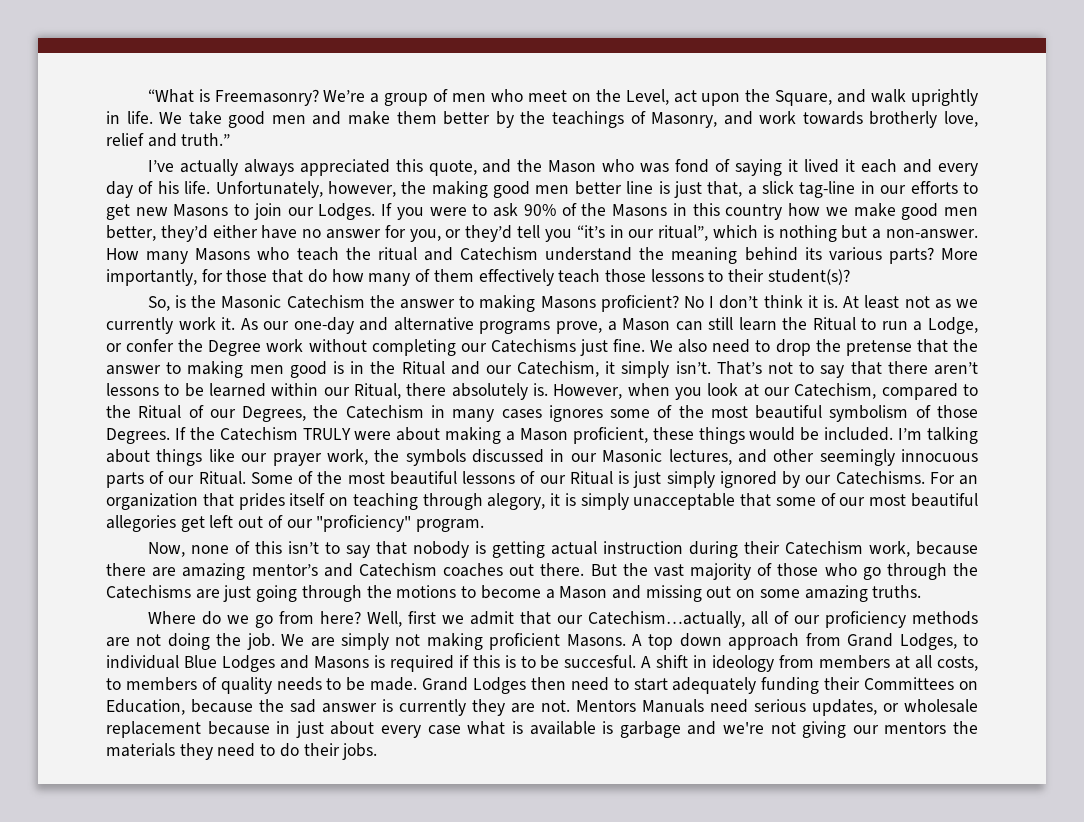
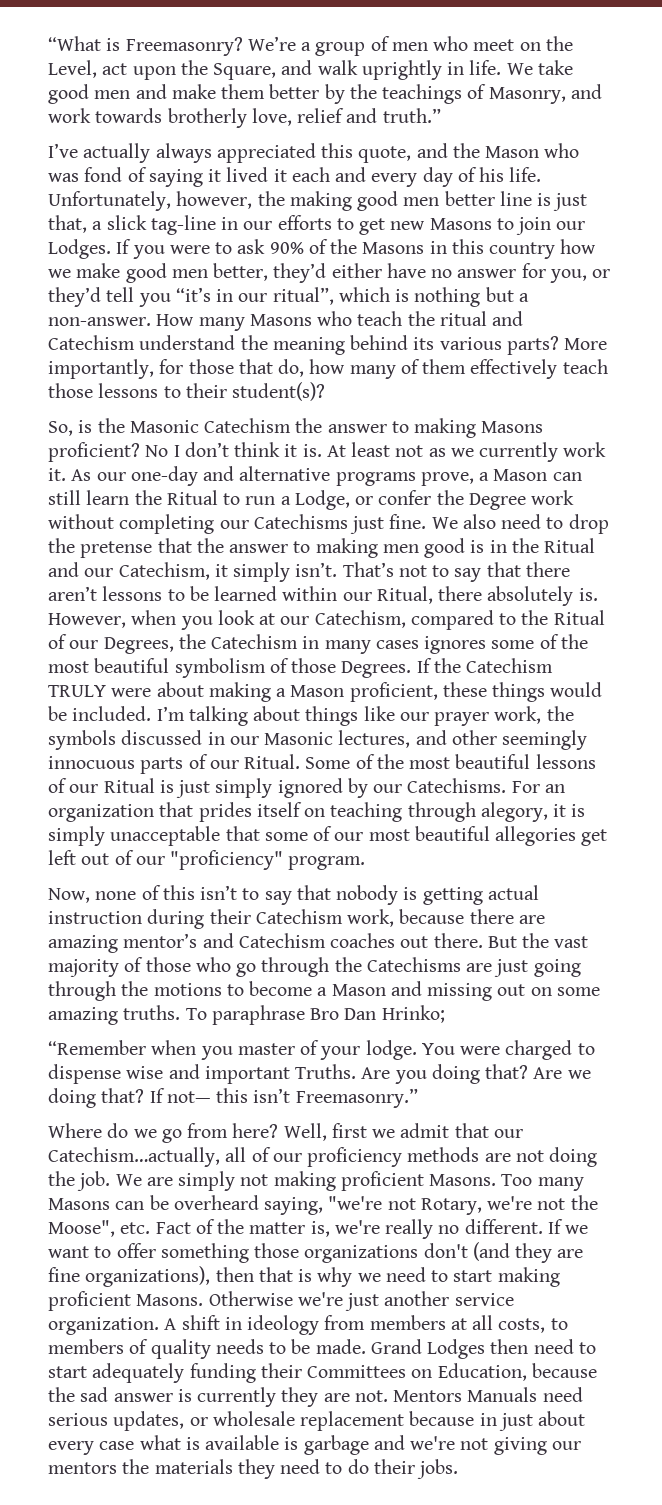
- More importantly, for those that do how many of them effectively teach those lessons to their student(s)?
+ More importantly, for those that do, how many of them effectively teach those lessons to their student(s)?
+ To paraphrase Bro Dan Hrinko;
+ “Remember when you master of your lodge. You were charged to dispense wise and important Truths. Are you doing that? Are we doing that? If not— this isn’t Freemasonry.”
- A top down approach from Grand Lodges, to individual Blue Lodges and Masons is required if this is to be succesful.
+ Too many Masons can be overheard saying, "we're not Rotary, we're not the Moose", etc. Fact of the matter is, we're really no different. If we want to offer something those organizations don't (and they are fine organizations), then that is why we need to start making proficient Masons. Otherwise we're just another service organization.

